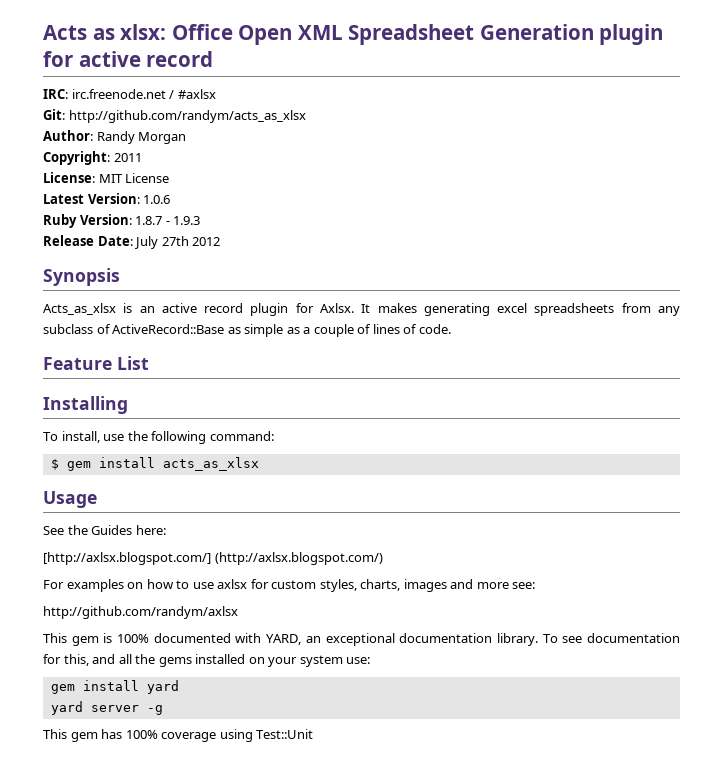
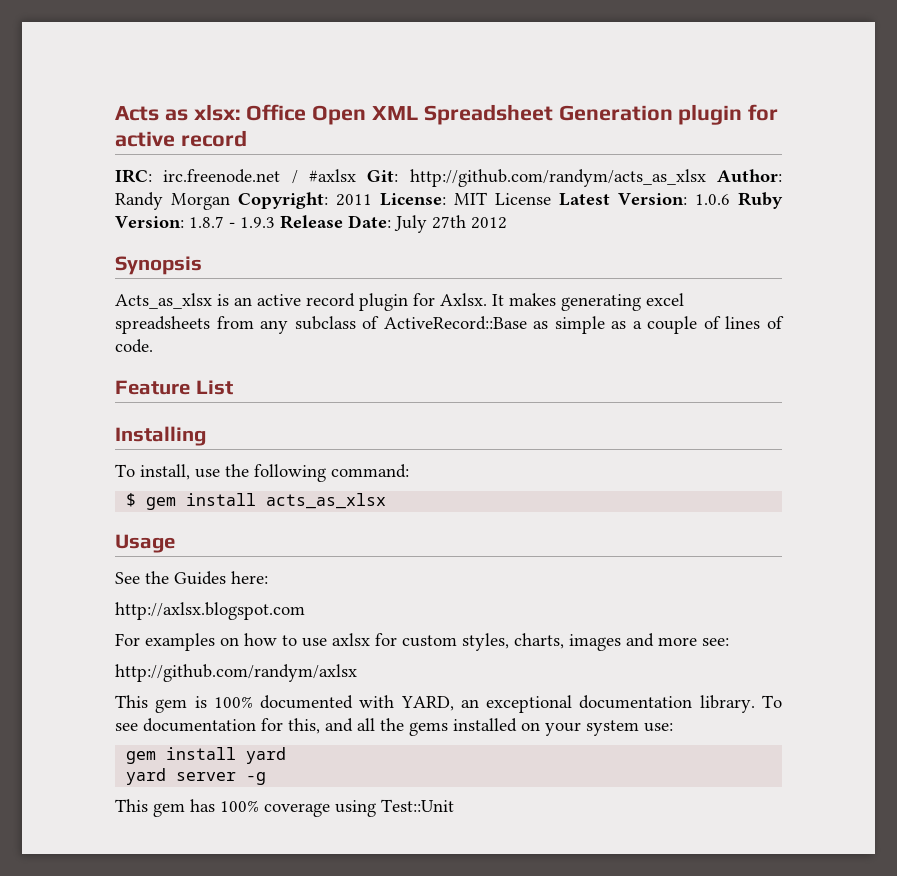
- IRC: irc.freenode.net / #axlsx
- Git: http://github.com/randym/acts_as_xlsx
- Author: Randy Morgan
- Copyright: 2011
- License: MIT License
- Latest Version: 1.0.6
- Ruby Version: 1.8.7 - 1.9.3
- Release Date: July 27th 2012
+ IRC: irc.freenode.net / #axlsx Git: http://github.com/randym/acts_as_xlsx Author: Randy Morgan Copyright: 2011 License: MIT License Latest Version: 1.0.6 Ruby Version: 1.8.7 - 1.9.3 Release Date: July 27th 2012
- [http://axlsx.blogspot.com/] (http://axlsx.blogspot.com/)
+ http://axlsx.blogspot.com

